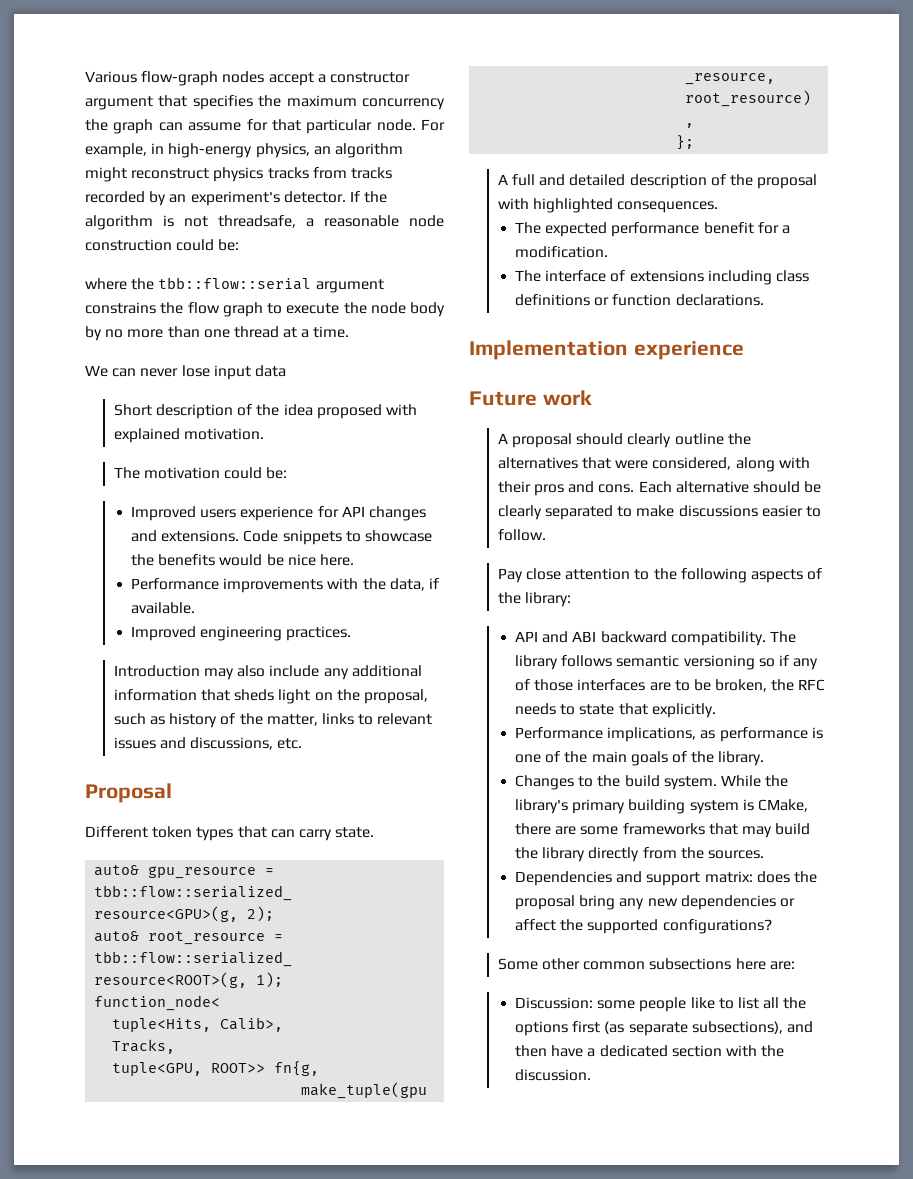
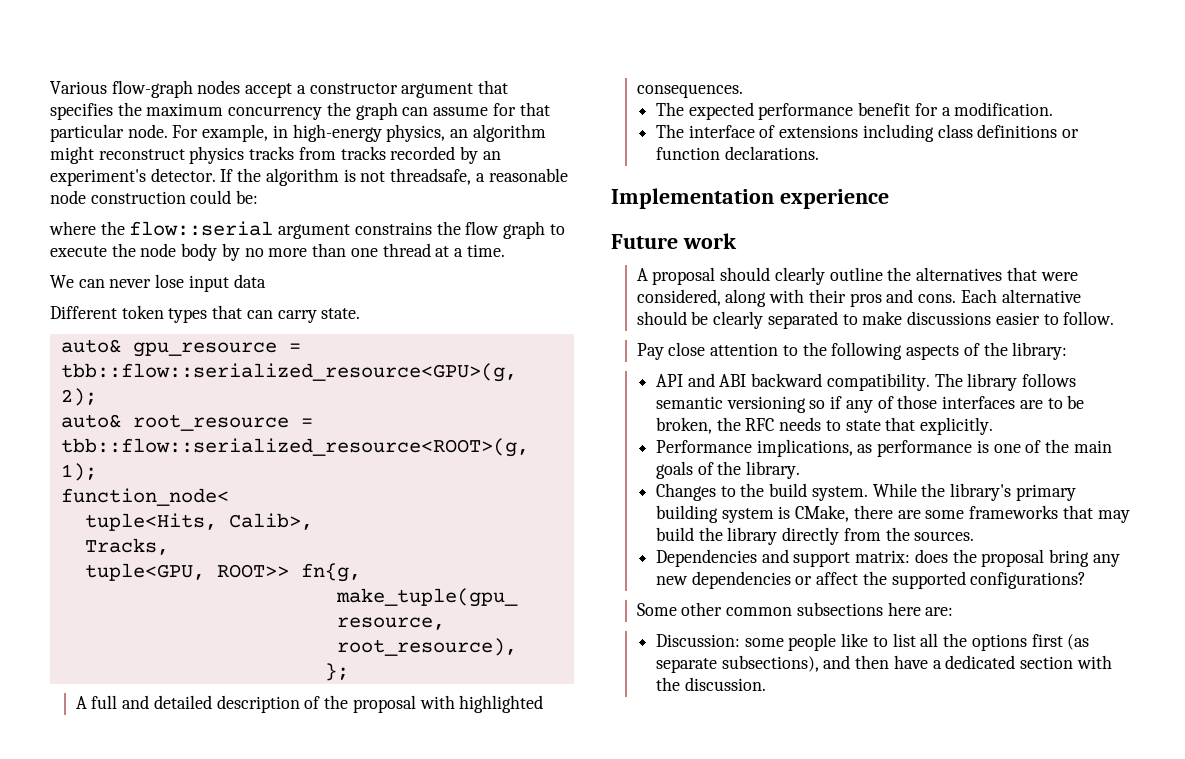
- where the tbb::flow::serial argument constrains the flow graph to execute the node body by no more than one thread at a time.
+ where the flow::serial argument constrains the flow graph to execute the node body by no more than one thread at a time.
- Short description of the idea proposed with explained motivation.
- The motivation could be:
- Improved users experience for API changes and extensions. Code snippets to showcase the benefits would be nice here.
- Performance improvements with the data, if available.
- Improved engineering practices.
- Introduction may also include any additional information that sheds light on the proposal, such as history of the matter, links to relevant issues and discussions, etc.
- Proposal

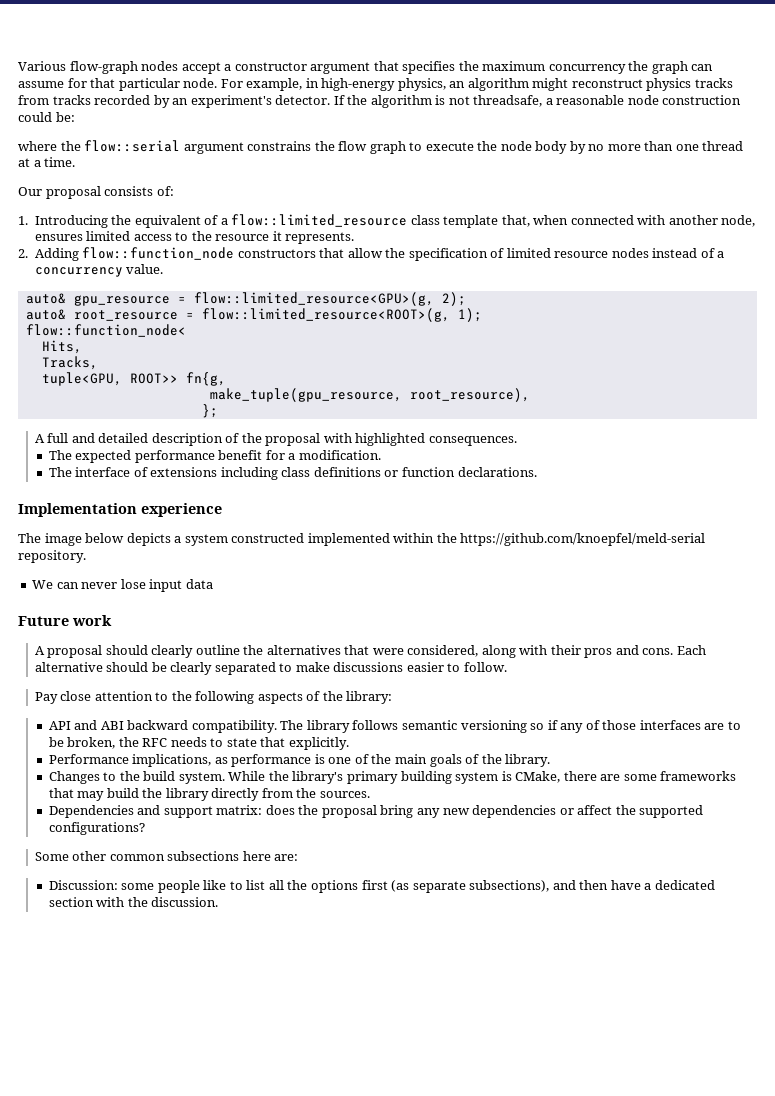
- We can never lose input data
- Different token types that can carry state.
+ Our proposal consists of:
+ 1. Introducing the equivalent of a flow::limited_resource class template that, when connected with another node, ensures limited access to the resource it represents.
+ 2. Adding flow::function_node constructors that allow the specification of limited resource nodes instead of a concurrency value.
- auto& gpu_resource = tbb::flow::serialized_resource<GPU>(g, 2);
+ auto& gpu_resource = flow::limited_resource<GPU>(g, 2);
- auto& root_resource = tbb::flow::serialized_resource<ROOT>(g, 1);
+ auto& root_resource = flow::limited_resource<ROOT>(g, 1);
- function_node<
- tuple<Hits, Calib>,
+ flow::function_node<
+ Hits,
+ The image below depicts a system constructed implemented within the https://github.com/knoepfel/meld-serial repository.
+ We can never lose input data

